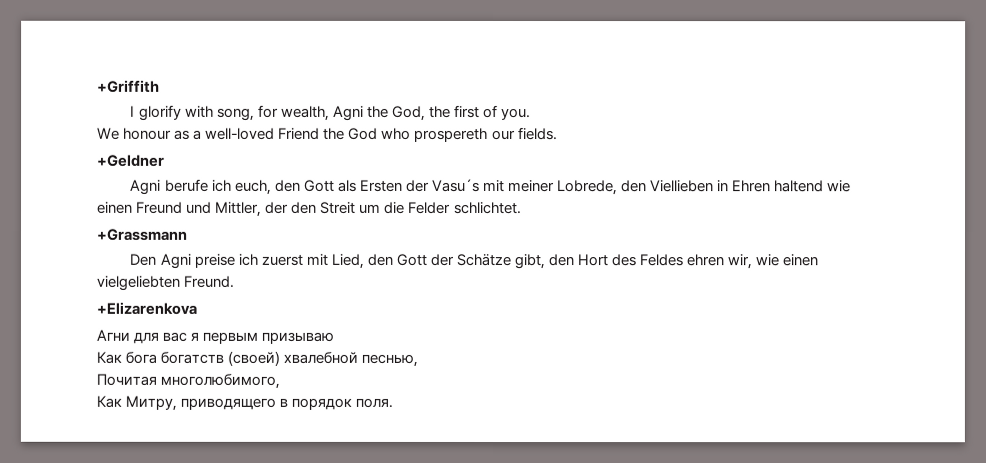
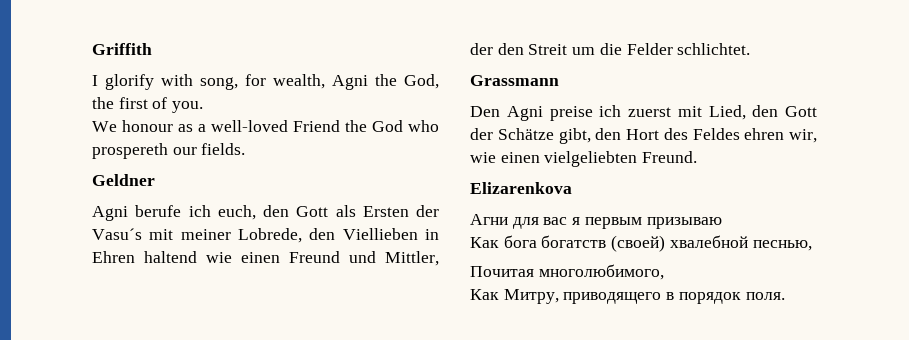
- +Griffith
+ Griffith
- +Geldner
+ Geldner
- +Grassmann
+ Grassmann
- +Elizarenkova
+ Elizarenkova

